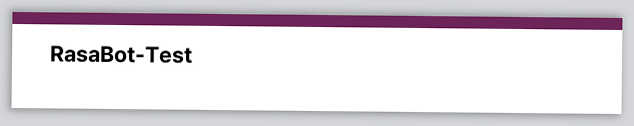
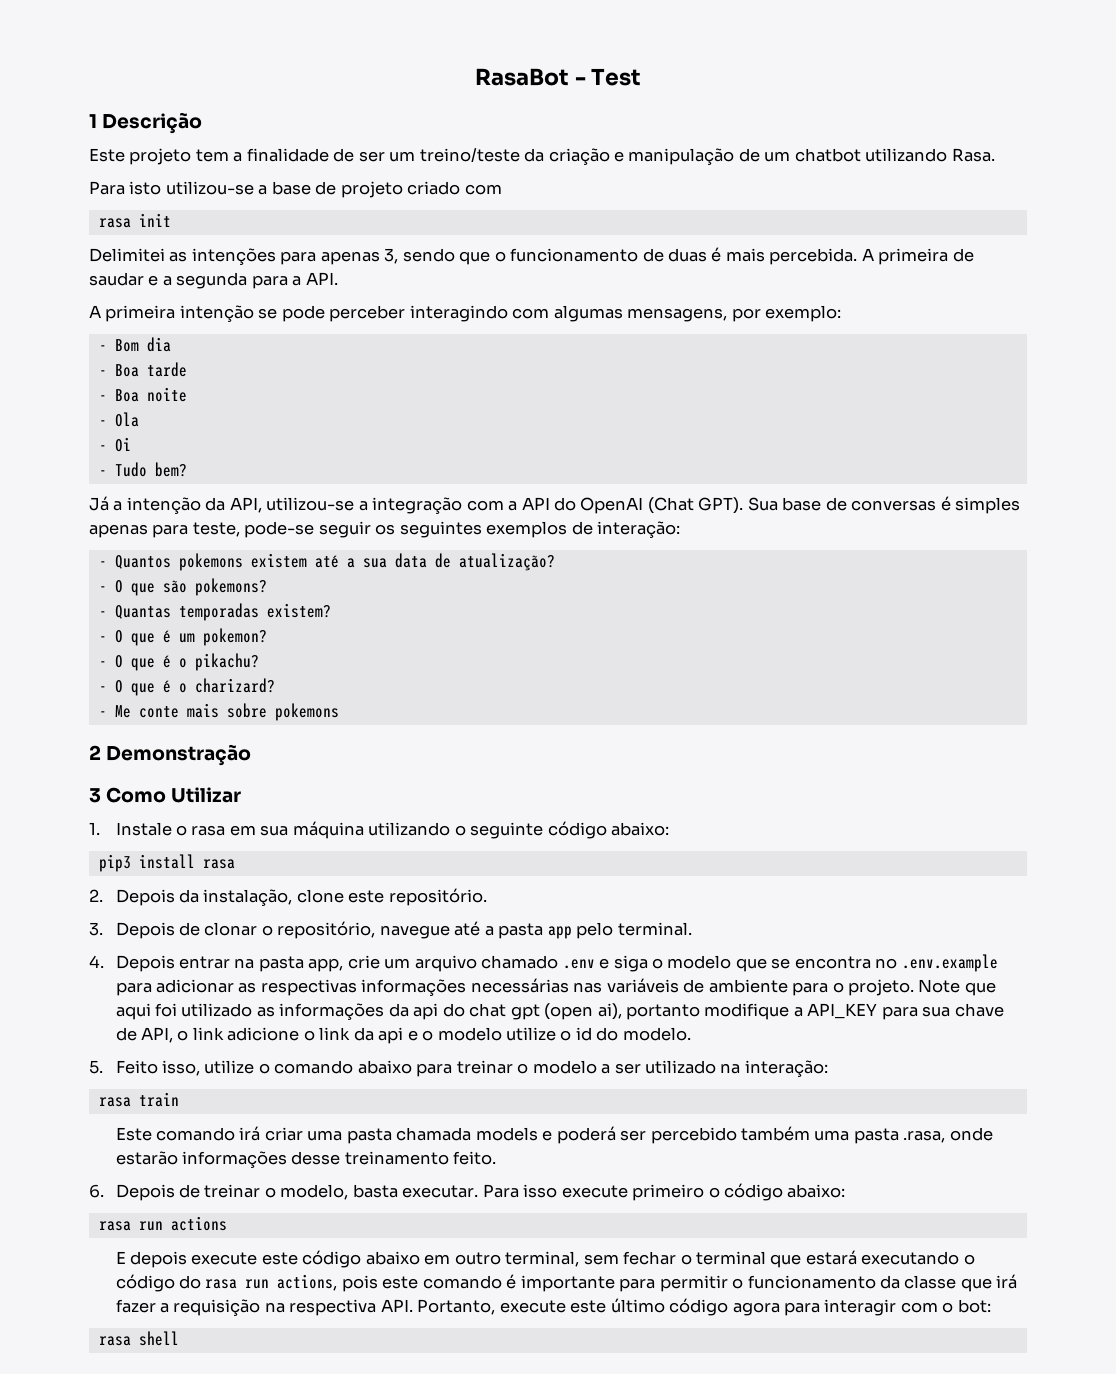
- RasaBot-Test
+ RasaBot - Test
+ 1 Descrição
+ Este projeto tem a finalidade de ser um treino/teste da criação e manipulação de um chatbot utilizando Rasa.
+ Para isto utilizou-se a base de projeto criado com
+ rasa init
+ Delimitei as intenções para apenas 3, sendo que o funcionamento de duas é mais percebida. A primeira de saudar e a segunda para a API.
+ A primeira intenção se pode perceber interagindo com algumas mensagens, por exemplo:
+ - Bom dia
+ - Boa tarde
+ - Boa noite
+ - Ola
+ - Oi
+ - Tudo bem?
+ Já a intenção da API, utilizou-se a integração com a API do OpenAI (Chat GPT). Sua base de conversas é simples apenas para teste, pode-se seguir os seguintes exemplos de interação:
+ - Quantos pokemons existem até a sua data de atualização?
+ - O que são pokemons?
+ - Quantas temporadas existem?
+ - O que é um pokemon?
+ - O que é o pikachu?
+ - O que é o charizard?
+ - Me conte mais sobre pokemons
+ 2 Demonstração
+ 3 Como Utilizar
+ 1. Instale o rasa em sua máquina utilizando o seguinte código abaixo:
+ pip3 install rasa
+ 2. Depois da instalação, clone este repositório.
+ 3. Depois de clonar o repositório, navegue até a pasta app pelo terminal.
+ 4. Depois entrar na pasta app, crie um arquivo chamado .env e siga o modelo que se encontra no .env.example para adicionar as respectivas informações necessárias nas variáveis de ambiente para o projeto. Note que aqui foi utilizado as informações da api do chat gpt (open ai), portanto modifique a API_KEY para sua chave de API, o link adicione o link da api e o modelo utilize o id do modelo.
+ 5. Feito isso, utilize o comando abaixo para treinar o modelo a ser utilizado na interação:
+ rasa train
+ Este comando irá criar uma pasta chamada models e poderá ser percebido também uma pasta .rasa, onde estarão informações desse treinamento feito.
+ 6. Depois de treinar o modelo, basta executar. Para isso execute primeiro o código abaixo:
+ rasa run actions
+ E depois execute este código abaixo em outro terminal, sem fechar o terminal que estará executando o código do rasa run actions, pois este comando é importante para permitir o funcionamento da classe que irá fazer a requisição na respectiva API. Portanto, execute este último código agora para interagir com o bot:
+ rasa shell

